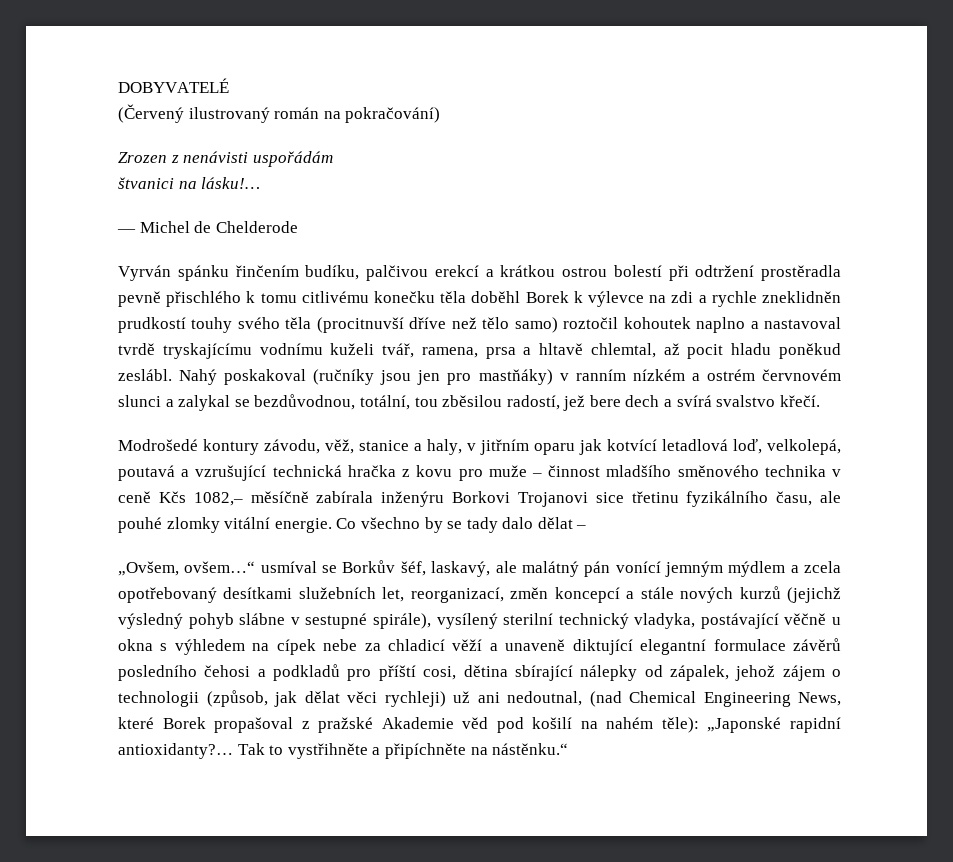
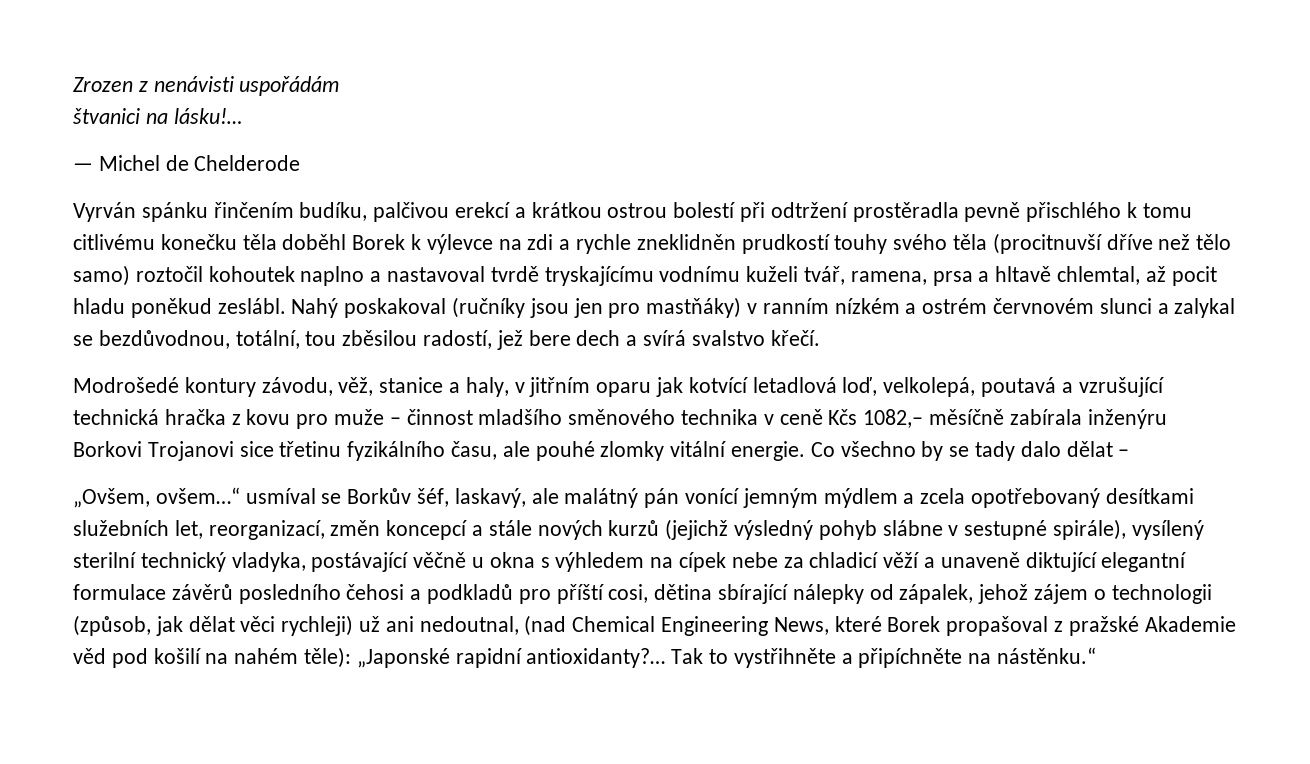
- DOBYVATELÉ
- (Červený ilustrovaný román na pokračování)

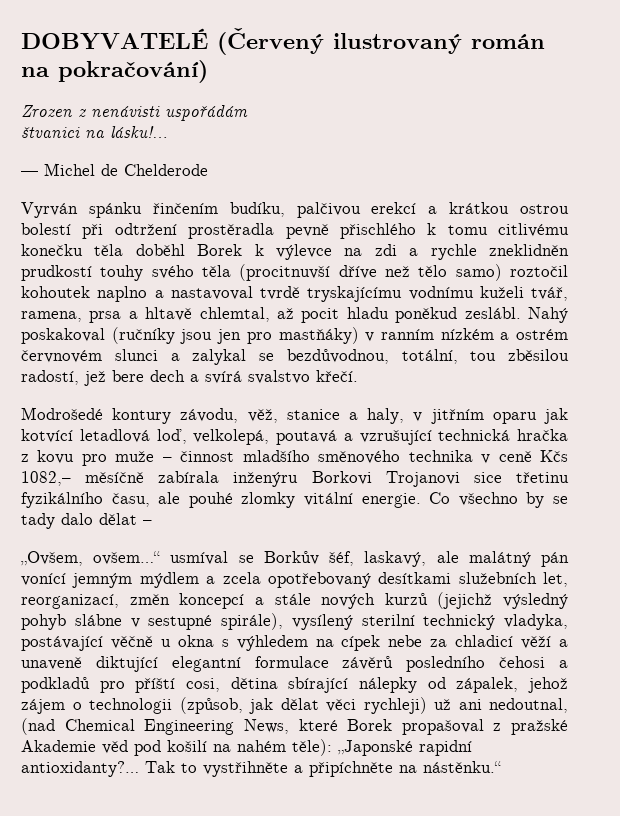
+ DOBYVATELÉ (Červený ilustrovaný román na pokračování)

